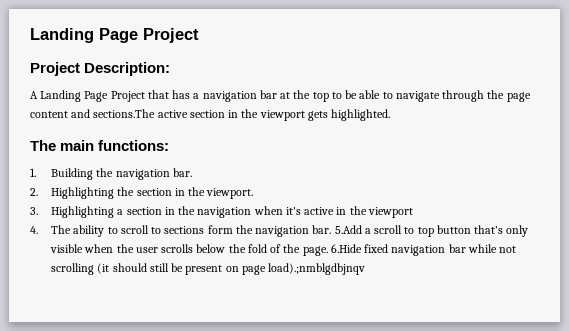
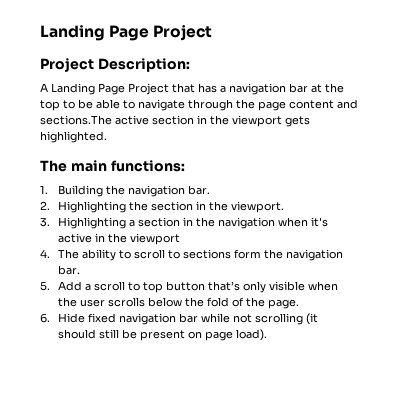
- 4. The ability to scroll to sections form the navigation bar. 5.Add a scroll to top button that’s only visible when the user scrolls below the fold of the page. 6.Hide fixed navigation bar while not scrolling (it should still be present on page load).;nmblgdbjnqv
+ 4. The ability to scroll to sections form the navigation bar.
+ 5. Add a scroll to top button that’s only visible when the user scrolls below the fold of the page.
+ 6. Hide fixed navigation bar while not scrolling (it should still be present on page load).

